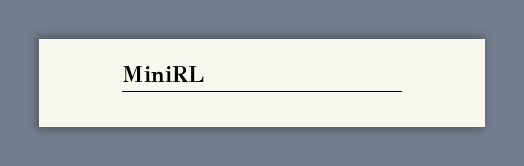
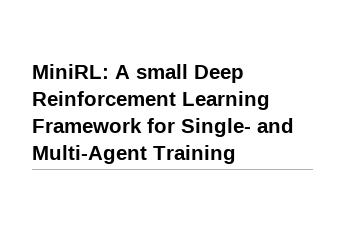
- MiniRL
+ MiniRL: A small Deep Reinforcement Learning Framework for Single- and Multi-Agent Training

